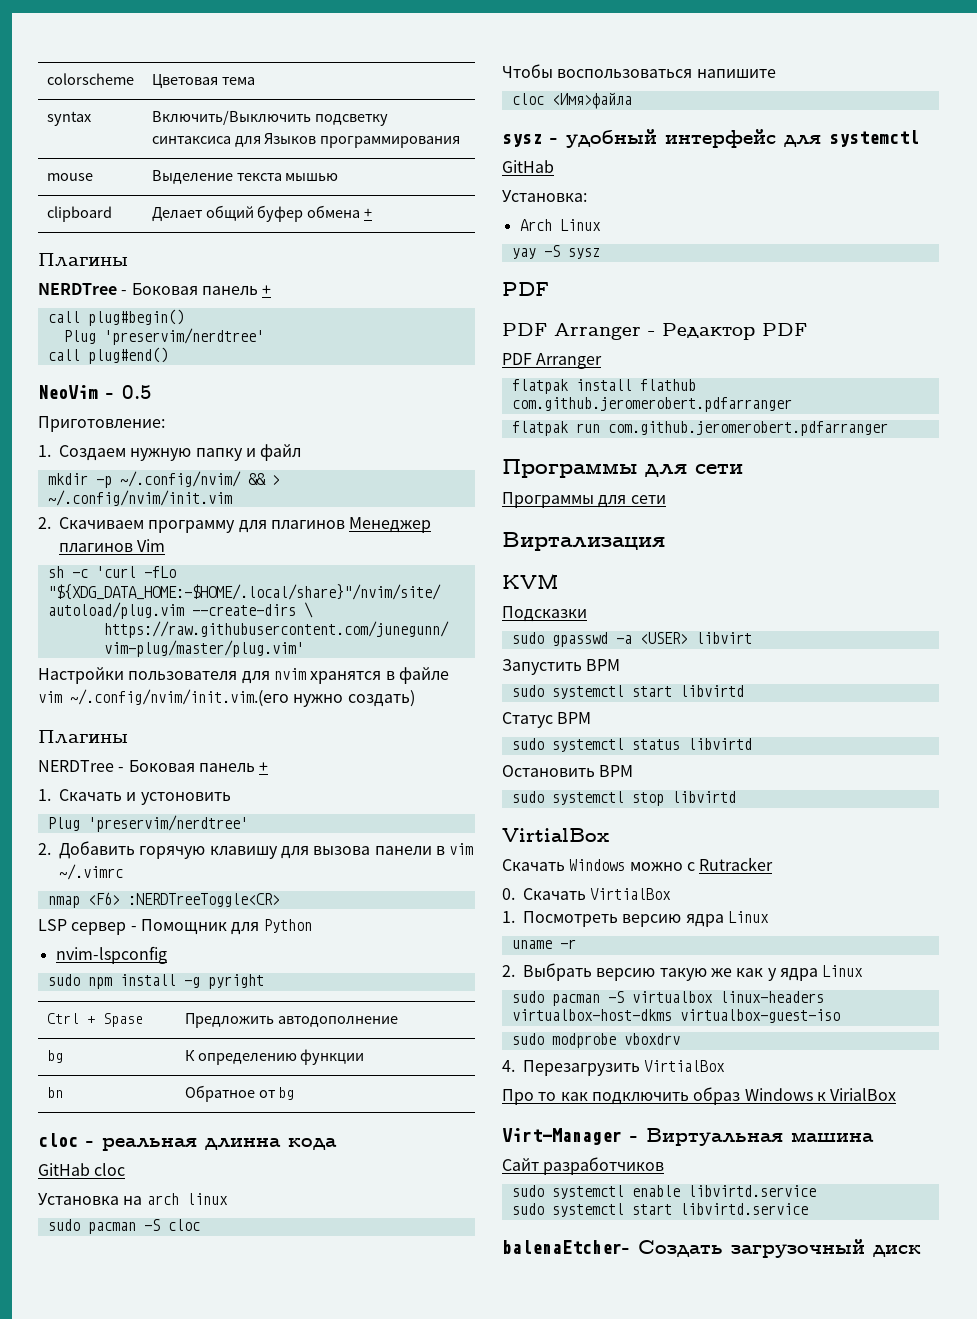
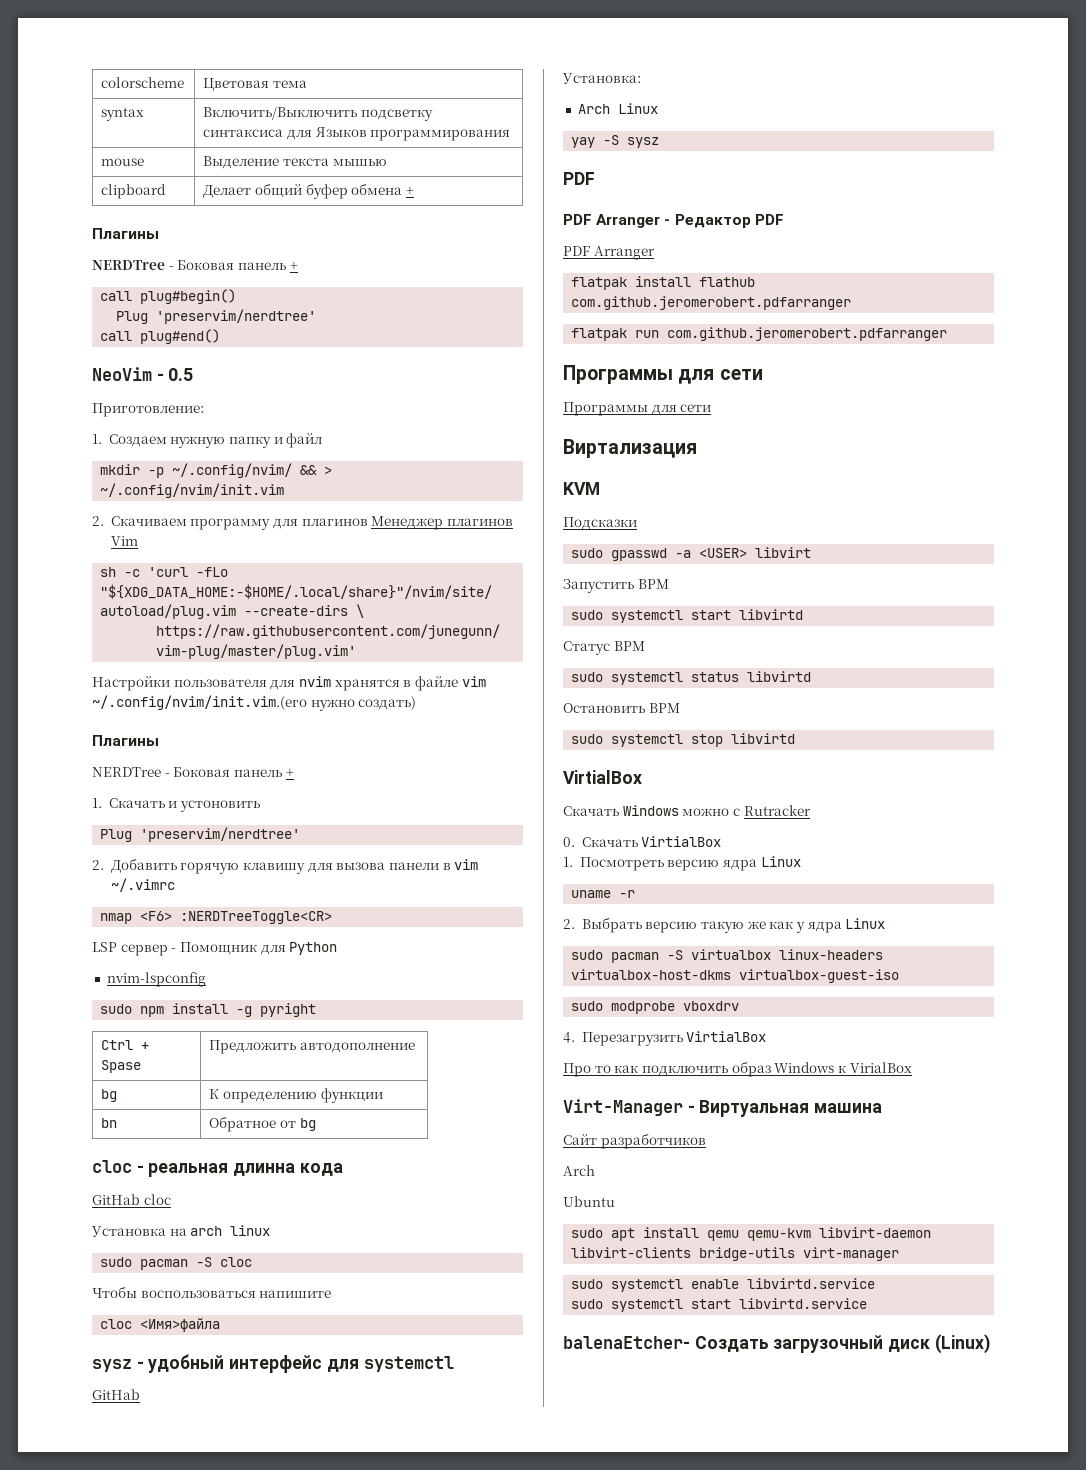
  Сайт разработчиков
+ Arch
+ Ubuntu
+ sudo apt install qemu qemu-kvm libvirt-daemon libvirt-clients bridge-utils virt-manager
- balenaEtcher- Создать загрузочный диск
+ balenaEtcher- Создать загрузочный диск (Linux)

